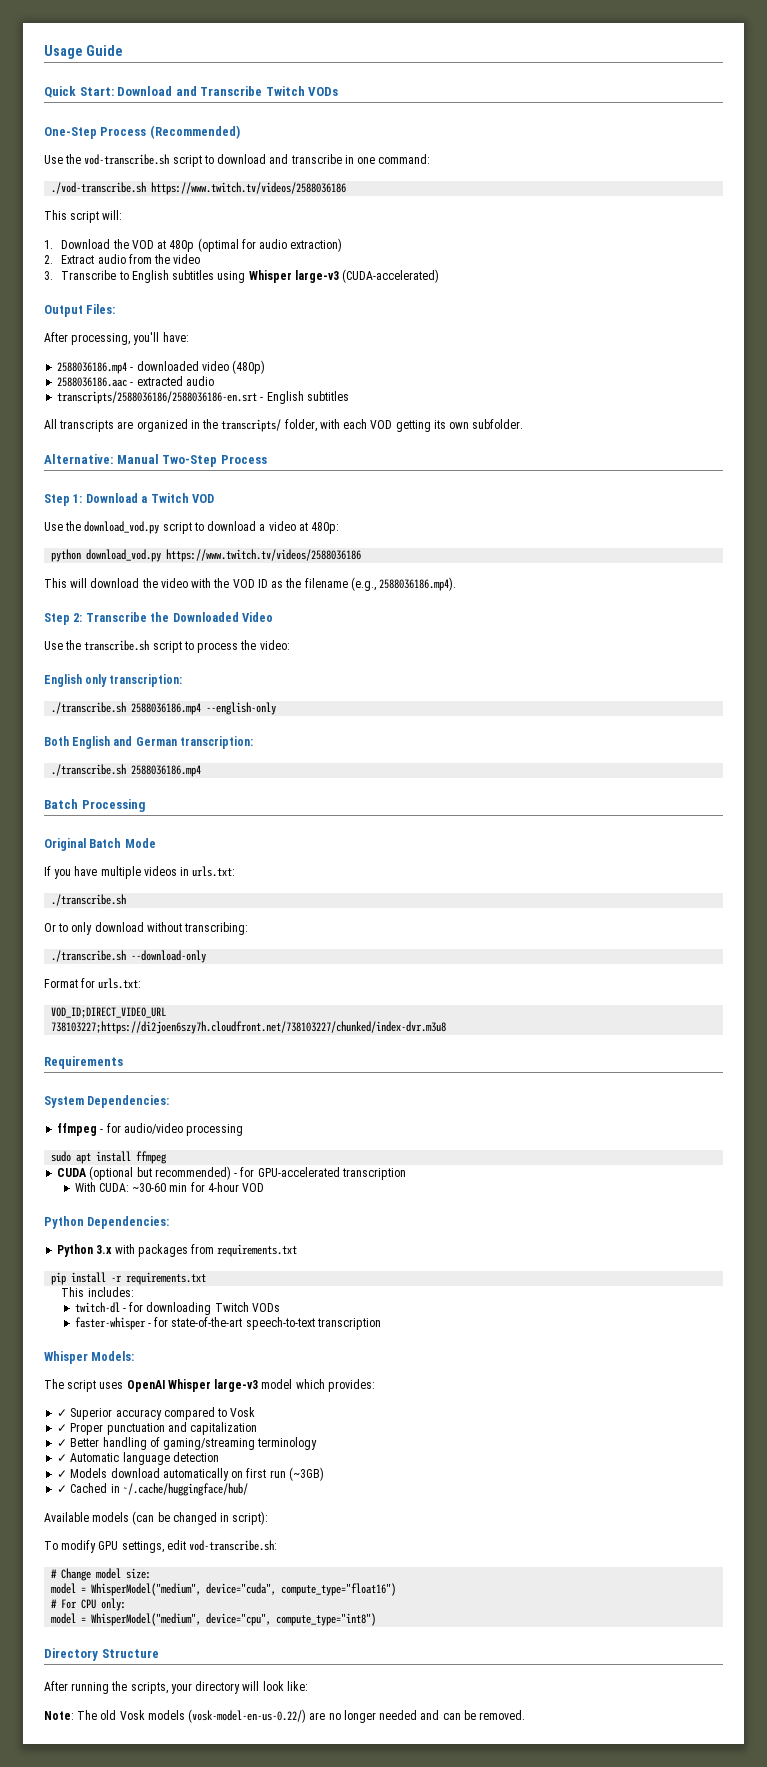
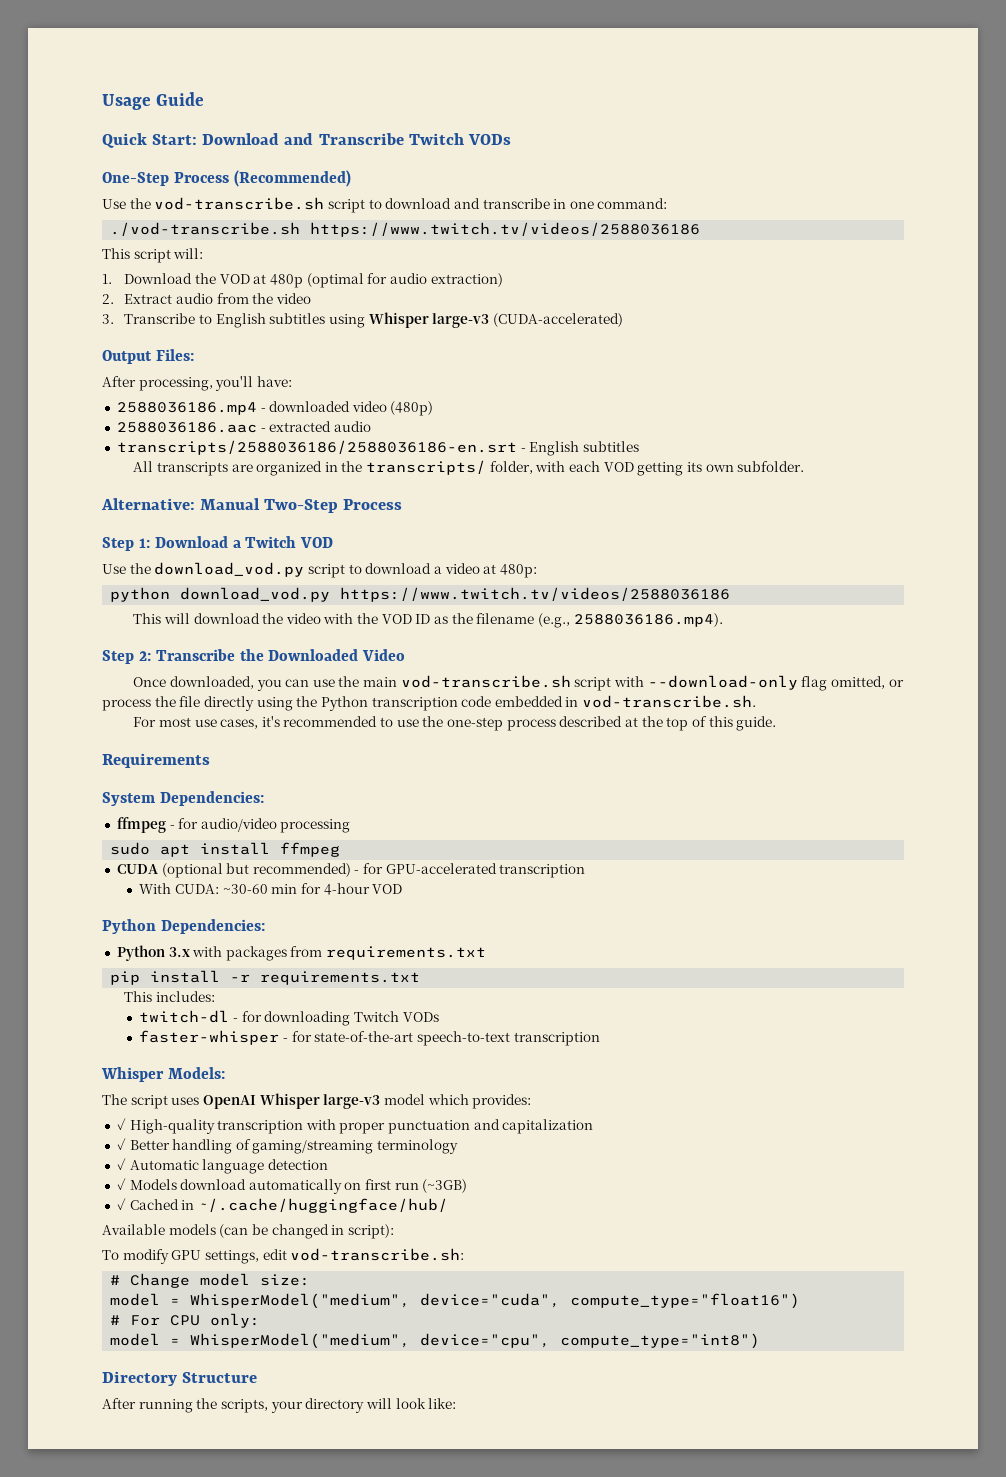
- Use the transcribe.sh script to process the video:
- English only transcription:
- ./transcribe.sh 2588036186.mp4 --english-only
- Both English and German transcription:
- ./transcribe.sh 2588036186.mp4
- Batch Processing
- Original Batch Mode
- If you have multiple videos in urls.txt:
- ./transcribe.sh
- Or to only download without transcribing:
- ./transcribe.sh --download-only
- Format for urls.txt:
- VOD_ID;DIRECT_VIDEO_URL
- 738103227;https://di2joen6szy7h.cloudfront.net/738103227/chunked/index-dvr.m3u8
+ Once downloaded, you can use the main vod-transcribe.sh script with --download-only flag omitted, or process the file directly using the Python transcription code embedded in vod-transcribe.sh.
+ For most use cases, it's recommended to use the one-step process described at the top of this guide.
- ✓ Superior accuracy compared to Vosk
- ✓ Proper punctuation and capitalization
+ ✓ High-quality transcription with proper punctuation and capitalization
- Note: The old Vosk models (vosk-model-en-us-0.22/) are no longer needed and can be removed.

